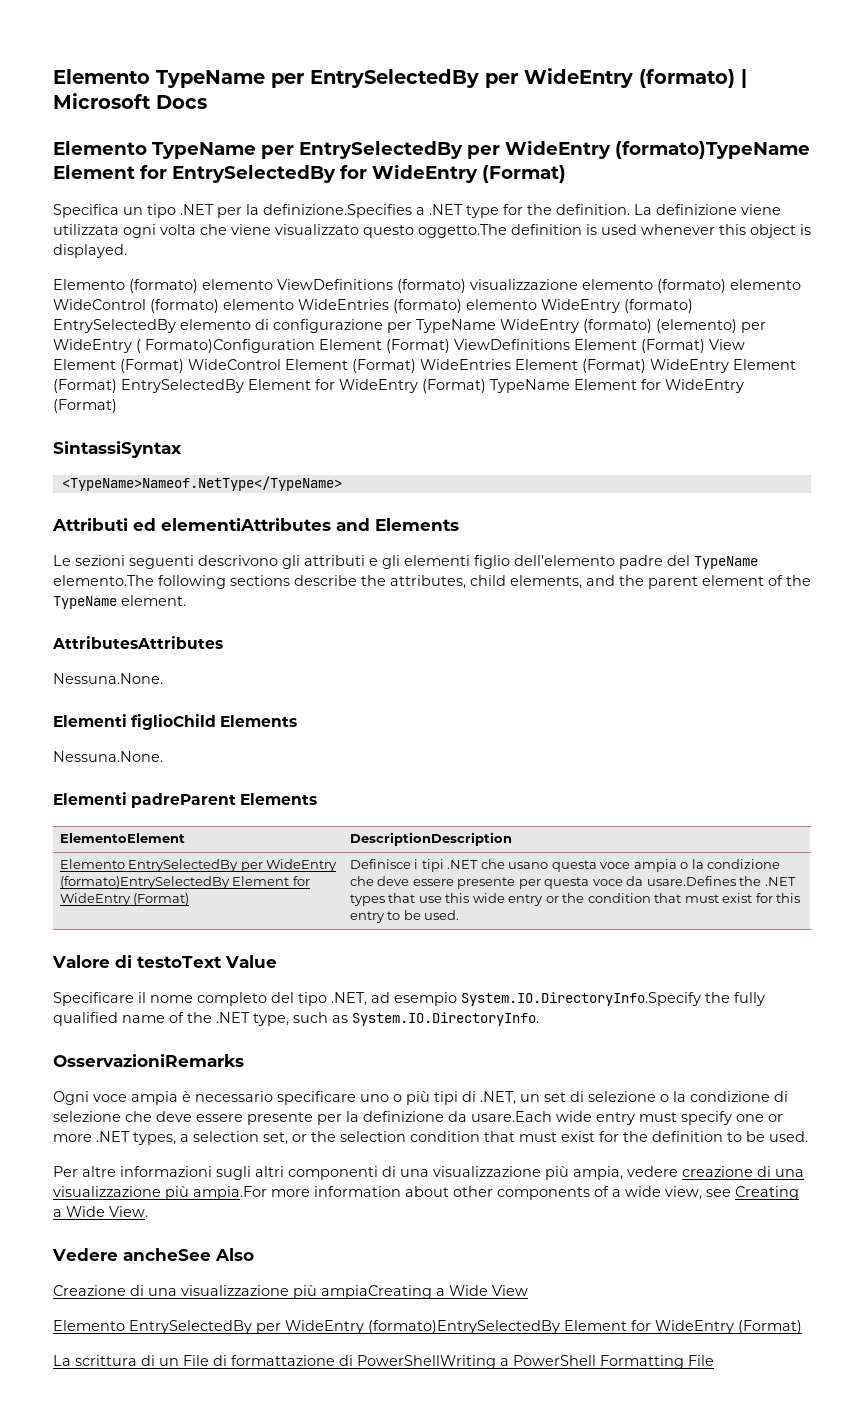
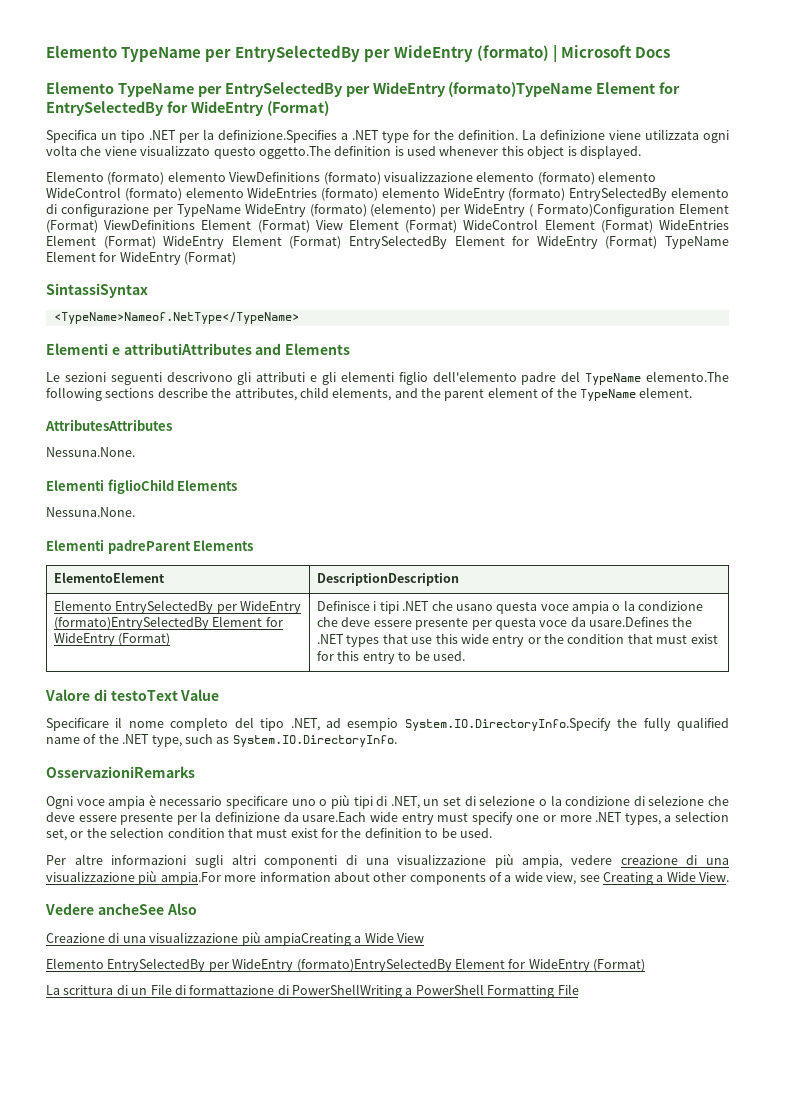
- Attributi ed elementiAttributes and Elements
+ Elementi e attributiAttributes and Elements

